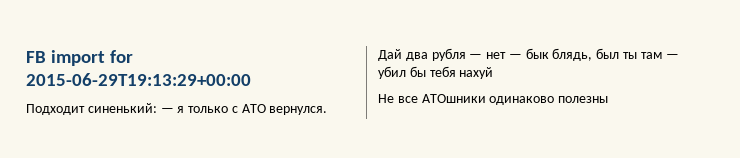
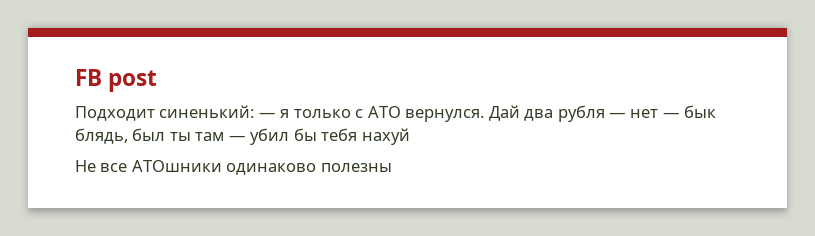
- FB import for 2015-06-29T19:13:29+00:00
+ FB post

